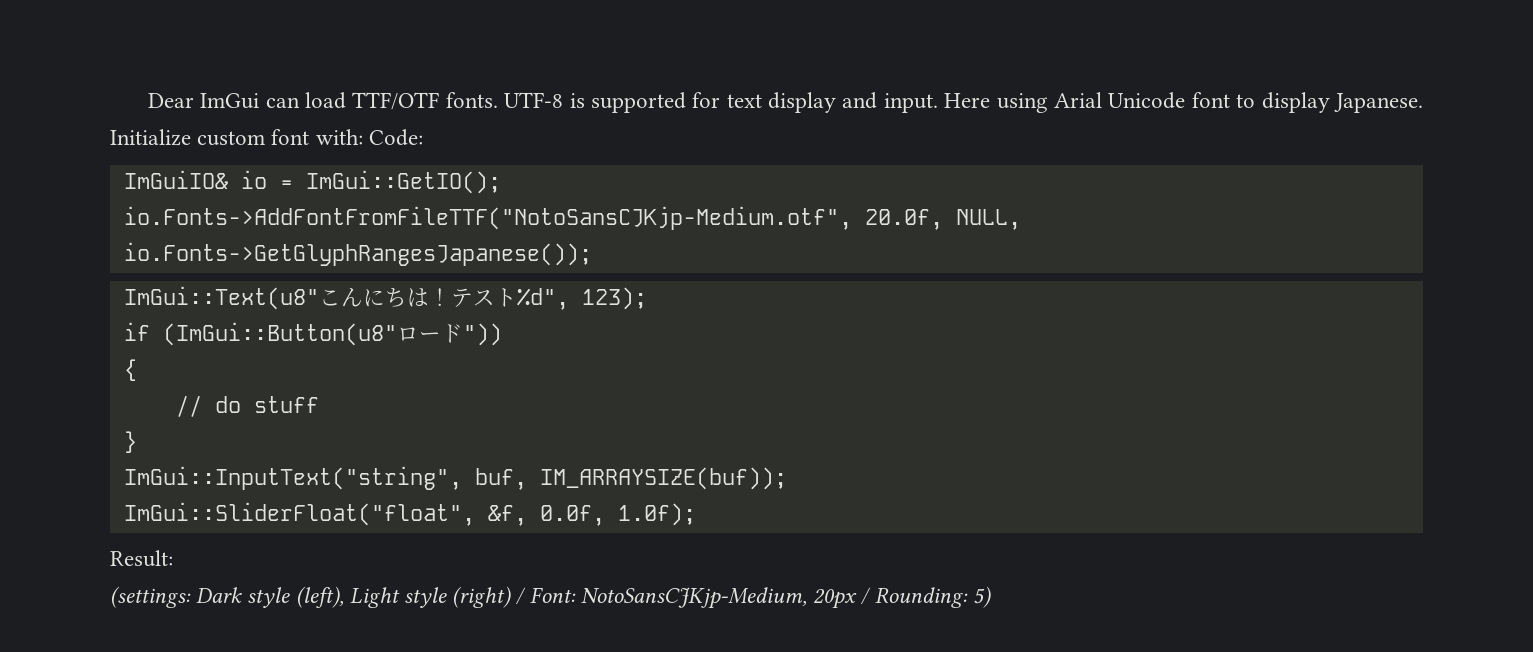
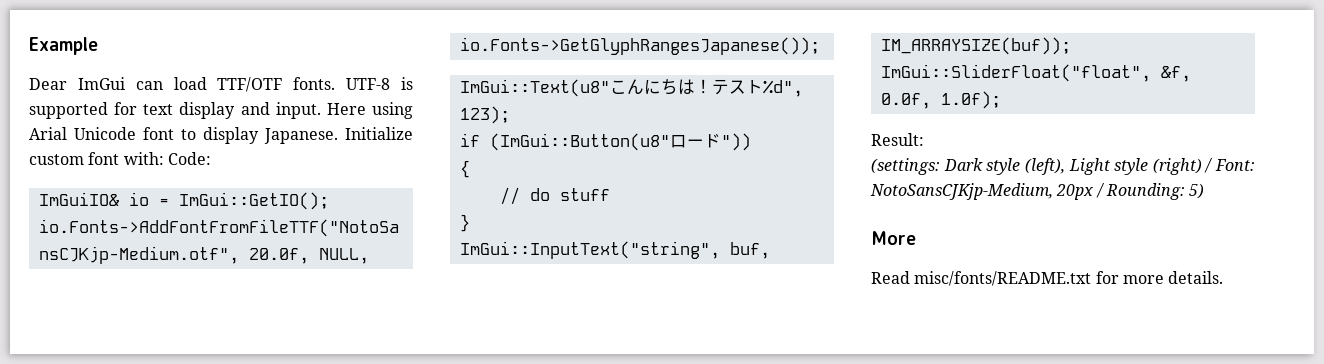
+ Example
+ More
+ Read misc/fonts/README.txt for more details.

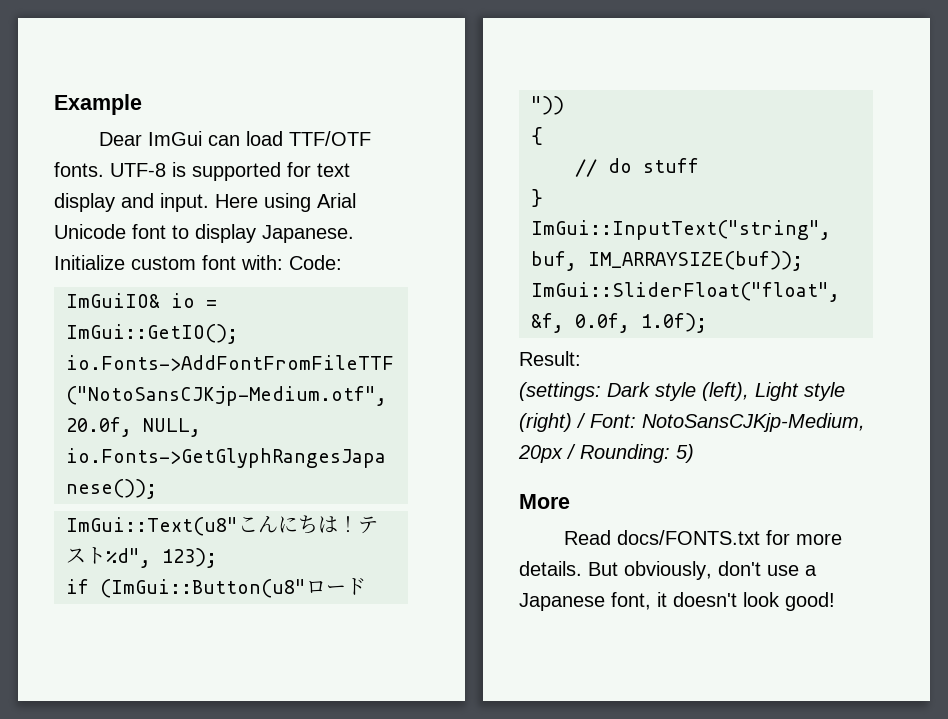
- Read misc/fonts/README.txt for more details.
+ Read docs/FONTS.txt for more details.
+ But obviously, don't use a Japanese font, it doesn't look good!

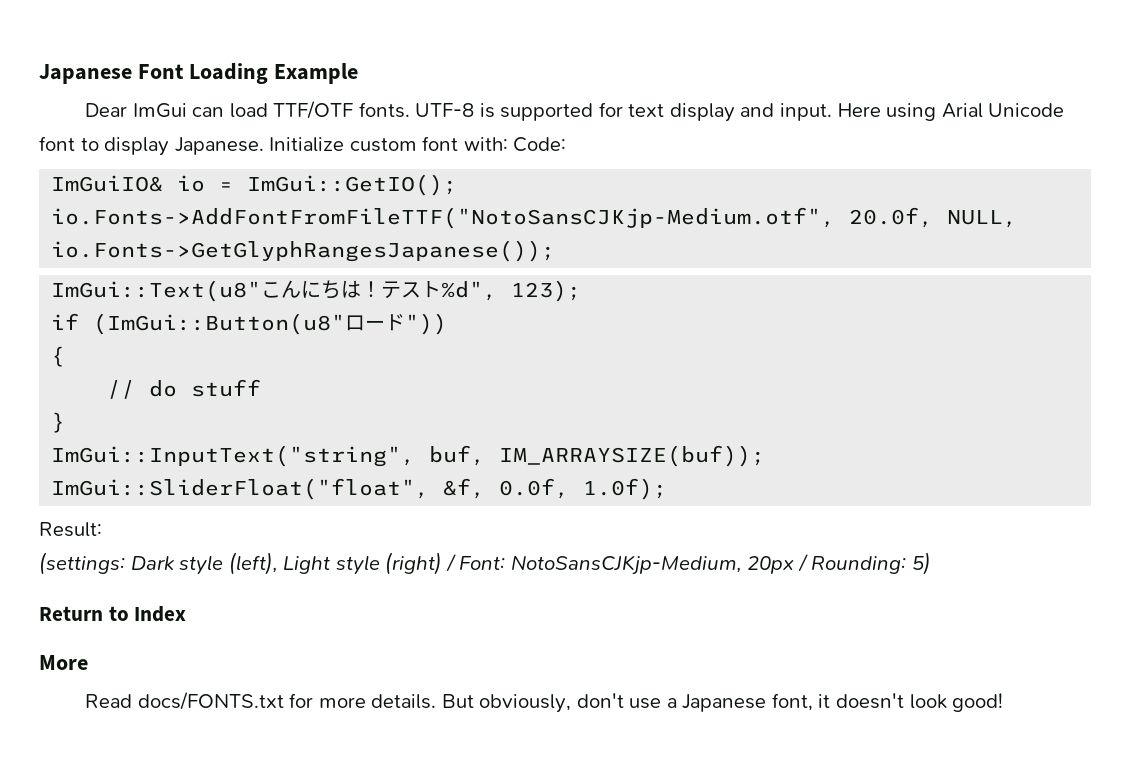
- Example
+ Japanese Font Loading Example
+ Return to Index

